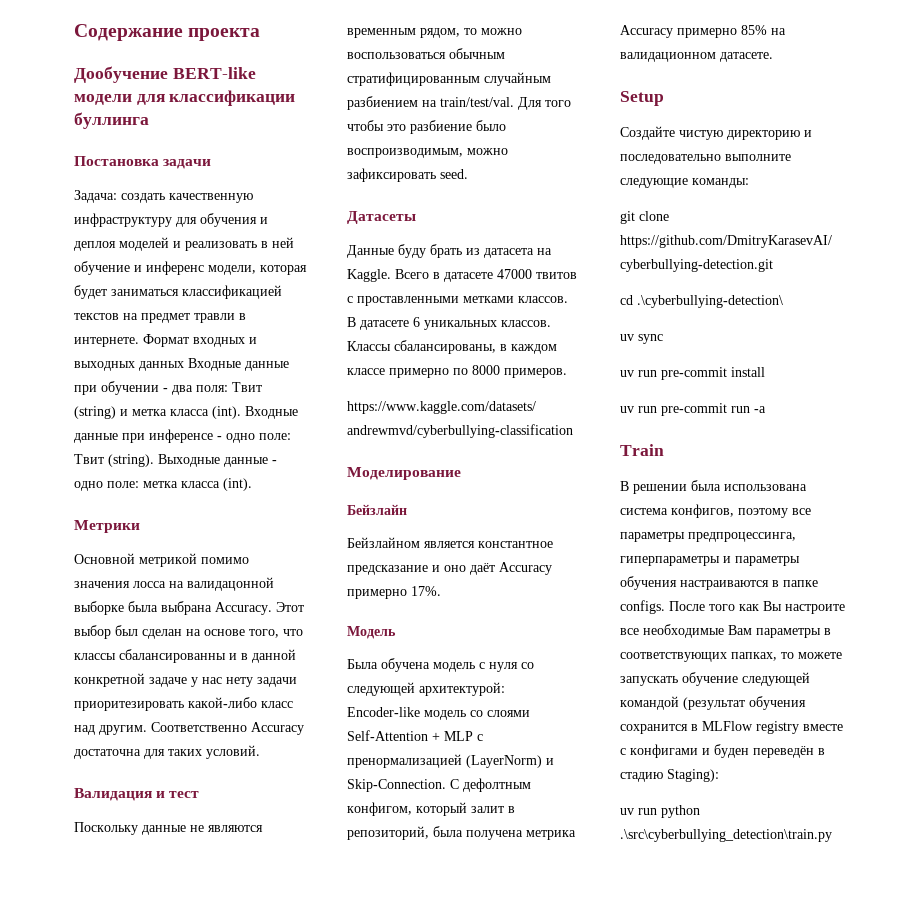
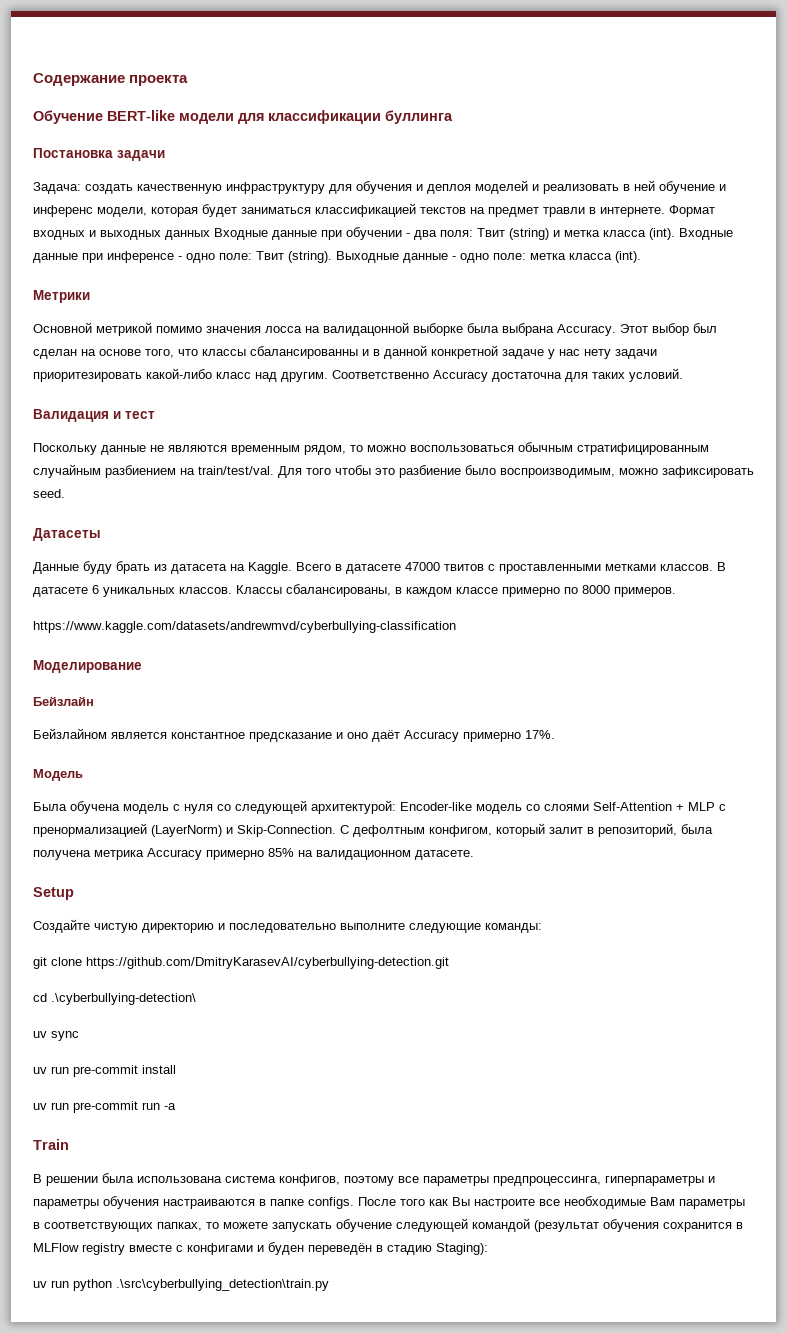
- Дообучение BERT-like модели для классификации буллинга
+ Обучение BERT-like модели для классификации буллинга

